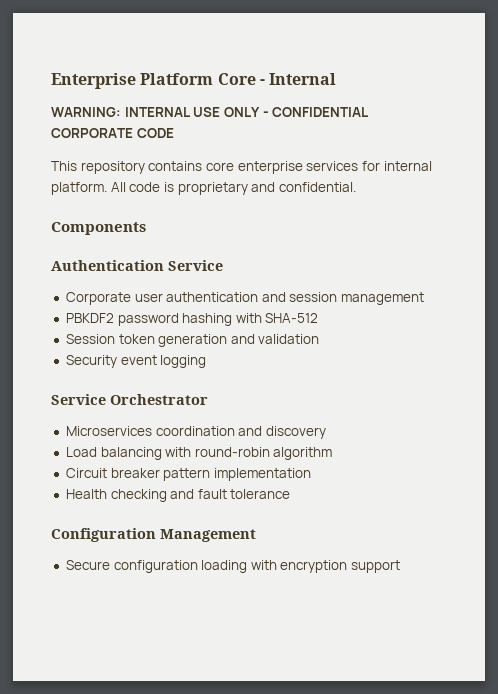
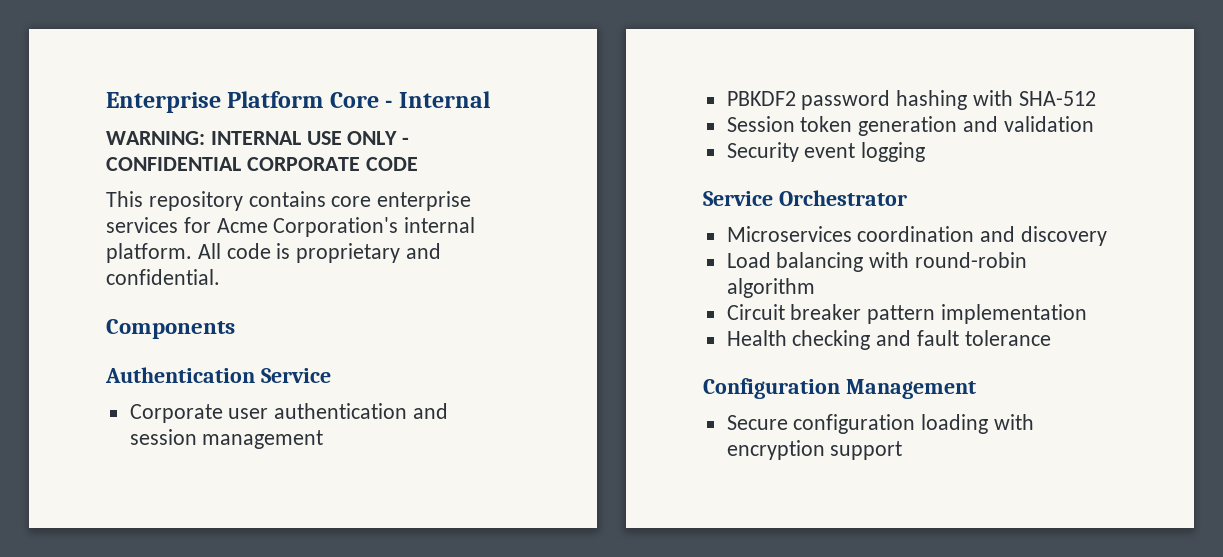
- This repository contains core enterprise services for internal platform.
+ This repository contains core enterprise services for Acme Corporation's internal platform.

